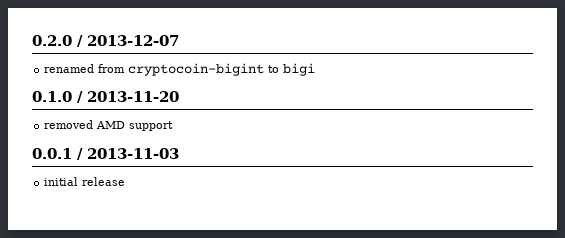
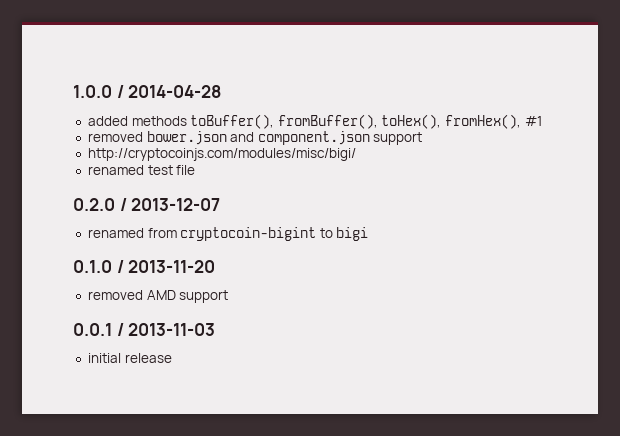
+ 1.0.0 / 2014-04-28
+ added methods toBuffer(), fromBuffer(), toHex(), fromHex(), #1
+ removed bower.json and component.json support
+ http://cryptocoinjs.com/modules/misc/bigi/
+ renamed test file

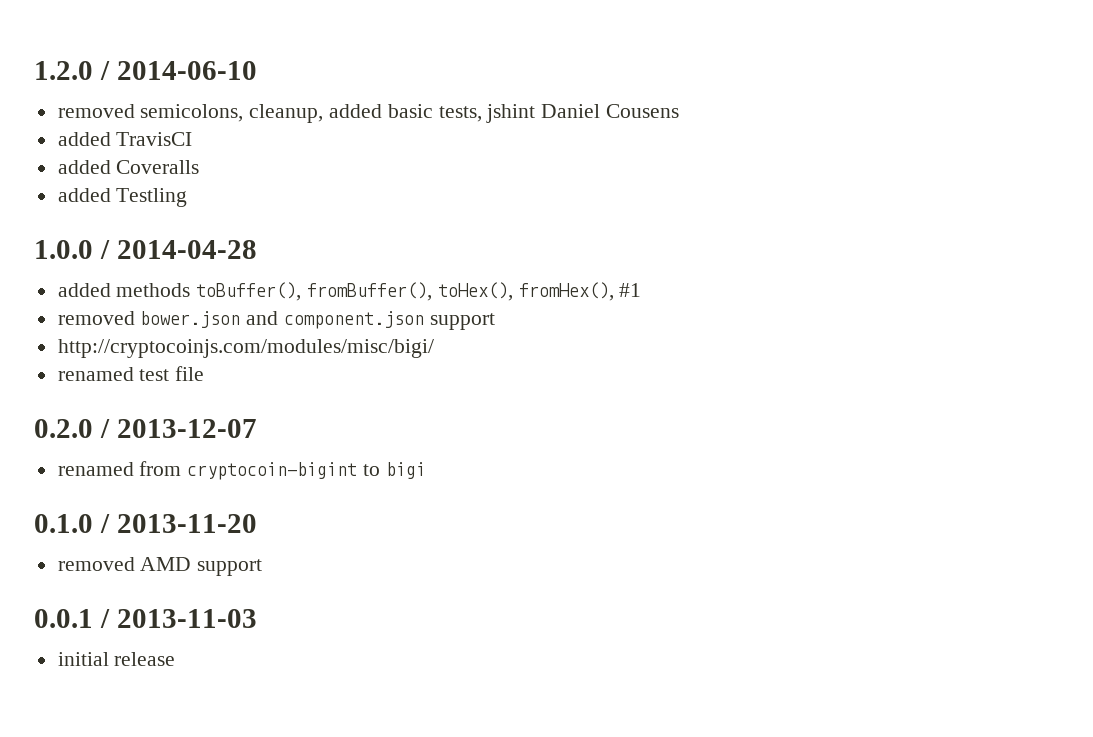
+ 1.2.0 / 2014-06-10
+ removed semicolons, cleanup, added basic tests, jshint Daniel Cousens
+ added TravisCI
+ added Coveralls
+ added Testling

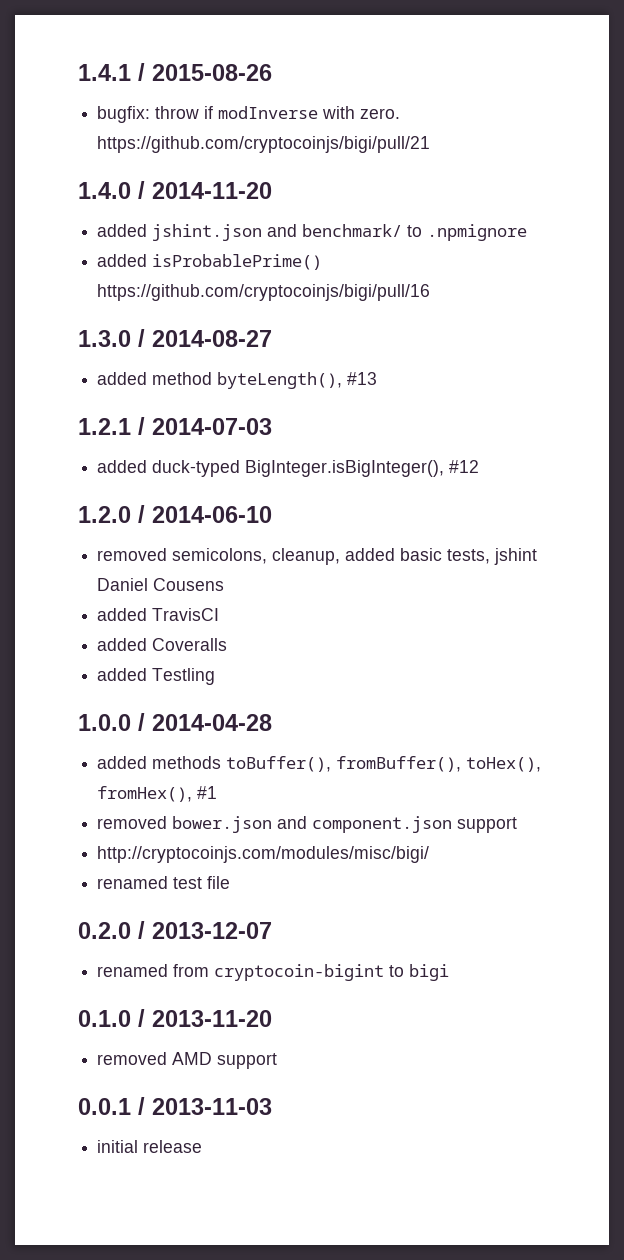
+ 1.4.1 / 2015-08-26
+ bugfix: throw if modInverse with zero. https://github.com/cryptocoinjs/bigi/pull/21
+ 1.4.0 / 2014-11-20
+ added jshint.json and benchmark/ to .npmignore
+ added isProbablePrime() https://github.com/cryptocoinjs/bigi/pull/16
+ 1.3.0 / 2014-08-27
+ added method byteLength(), #13
+ 1.2.1 / 2014-07-03
+ added duck-typed BigInteger.isBigInteger(), #12

